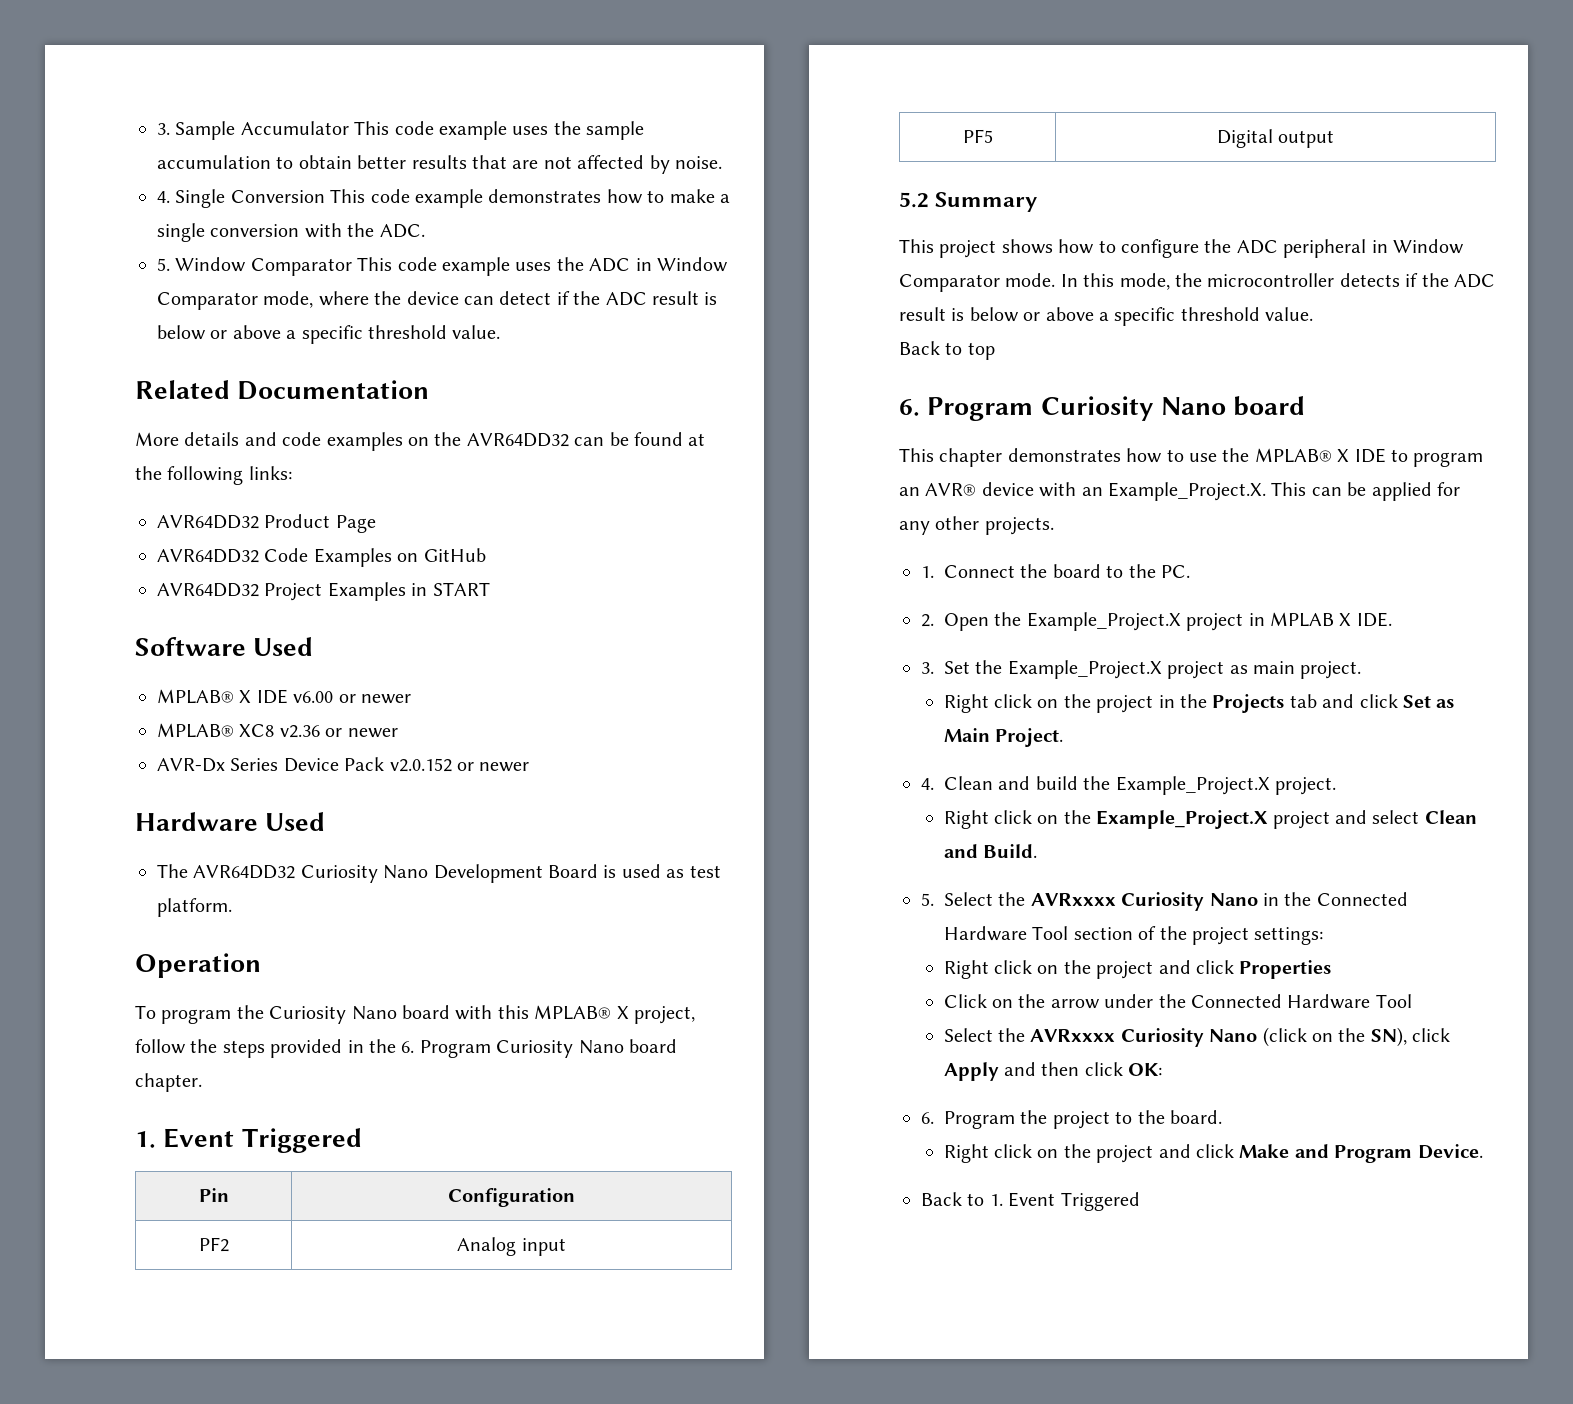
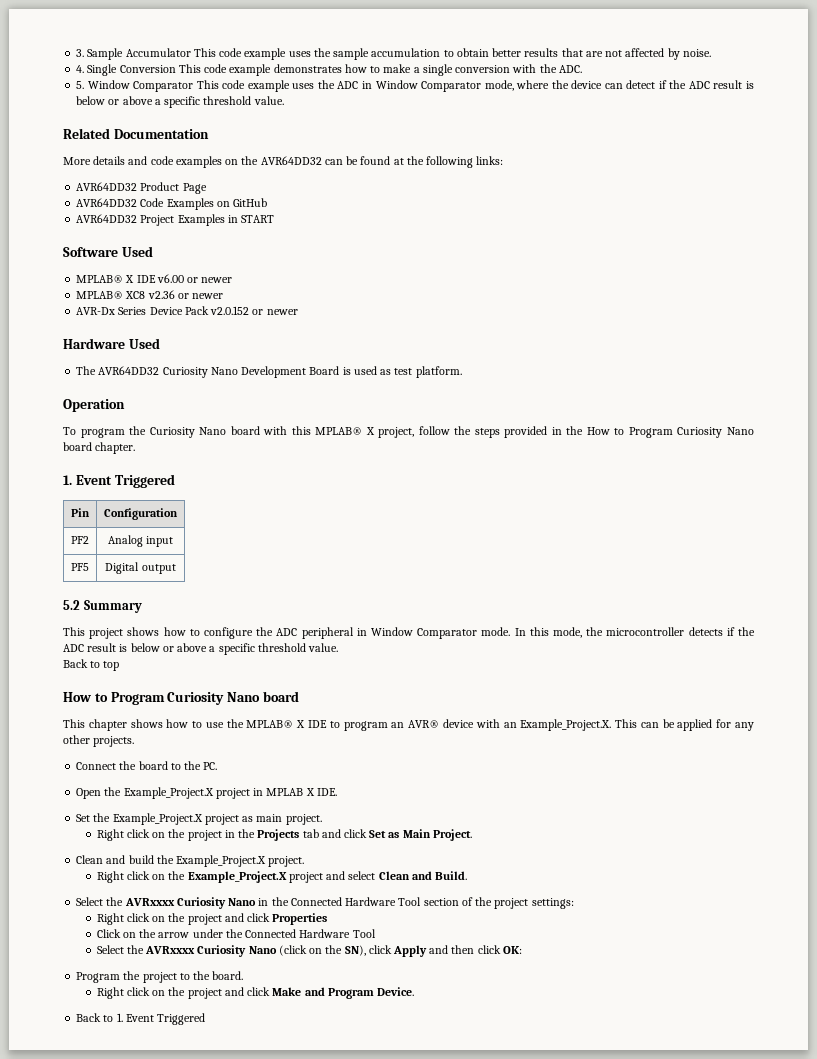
- To program the Curiosity Nano board with this MPLAB® X project, follow the steps provided in the 6. Program Curiosity Nano board chapter.
+ To program the Curiosity Nano board with this MPLAB® X project, follow the steps provided in the How to Program Curiosity Nano board chapter.
  Back to top
- 6. Program Curiosity Nano board
+ How to Program Curiosity Nano board
- This chapter demonstrates how to use the MPLAB® X IDE to program an AVR® device with an Example_Project.X. This can be applied for any other projects.
+ This chapter shows how to use the MPLAB® X IDE to program an AVR® device with an Example_Project.X. This can be applied for any other projects.
- 1. Connect the board to the PC.
+ Connect the board to the PC.
- 2. Open the Example_Project.X project in MPLAB X IDE.
+ Open the Example_Project.X project in MPLAB X IDE.
- 3. Set the Example_Project.X project as main project.
+ Set the Example_Project.X project as main project.
- 4. Clean and build the Example_Project.X project.
+ Clean and build the Example_Project.X project.
- 5. Select the AVRxxxx Curiosity Nano in the Connected Hardware Tool section of the project settings:
+ Select the AVRxxxx Curiosity Nano in the Connected Hardware Tool section of the project settings:
- 6. Program the project to the board.
+ Program the project to the board.

